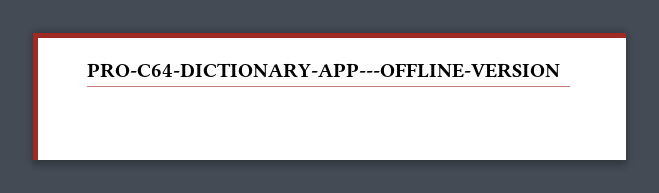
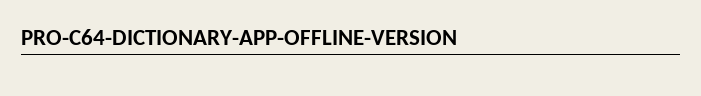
- PRO-C64-DICTIONARY-APP---OFFLINE-VERSION
+ PRO-C64-DICTIONARY-APP-OFFLINE-VERSION

